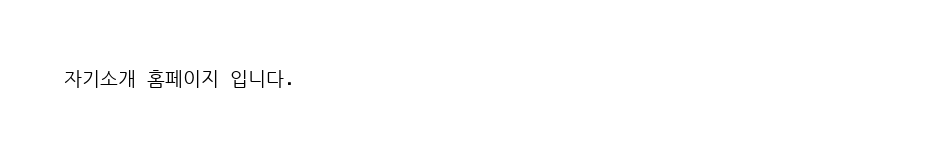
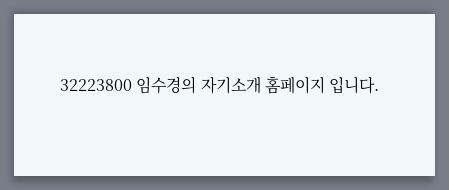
- 자기소개 홈페이지 입니다.
+ 32223800 임수경의 자기소개 홈페이지 입니다.

